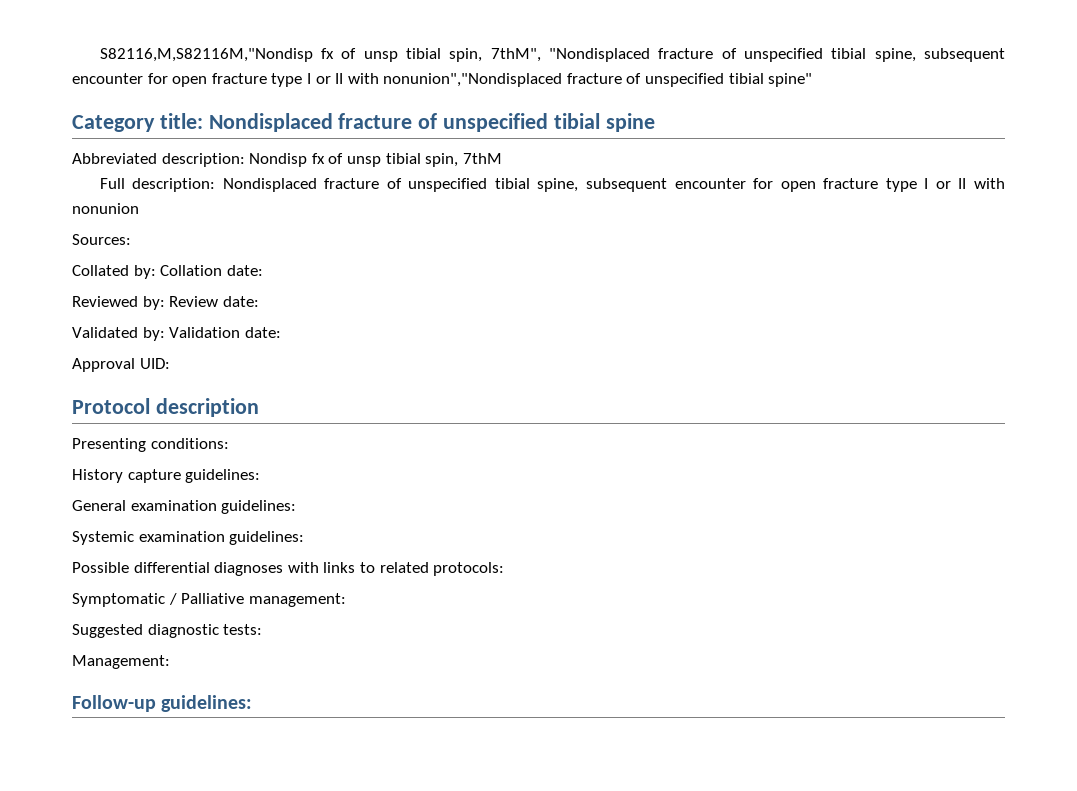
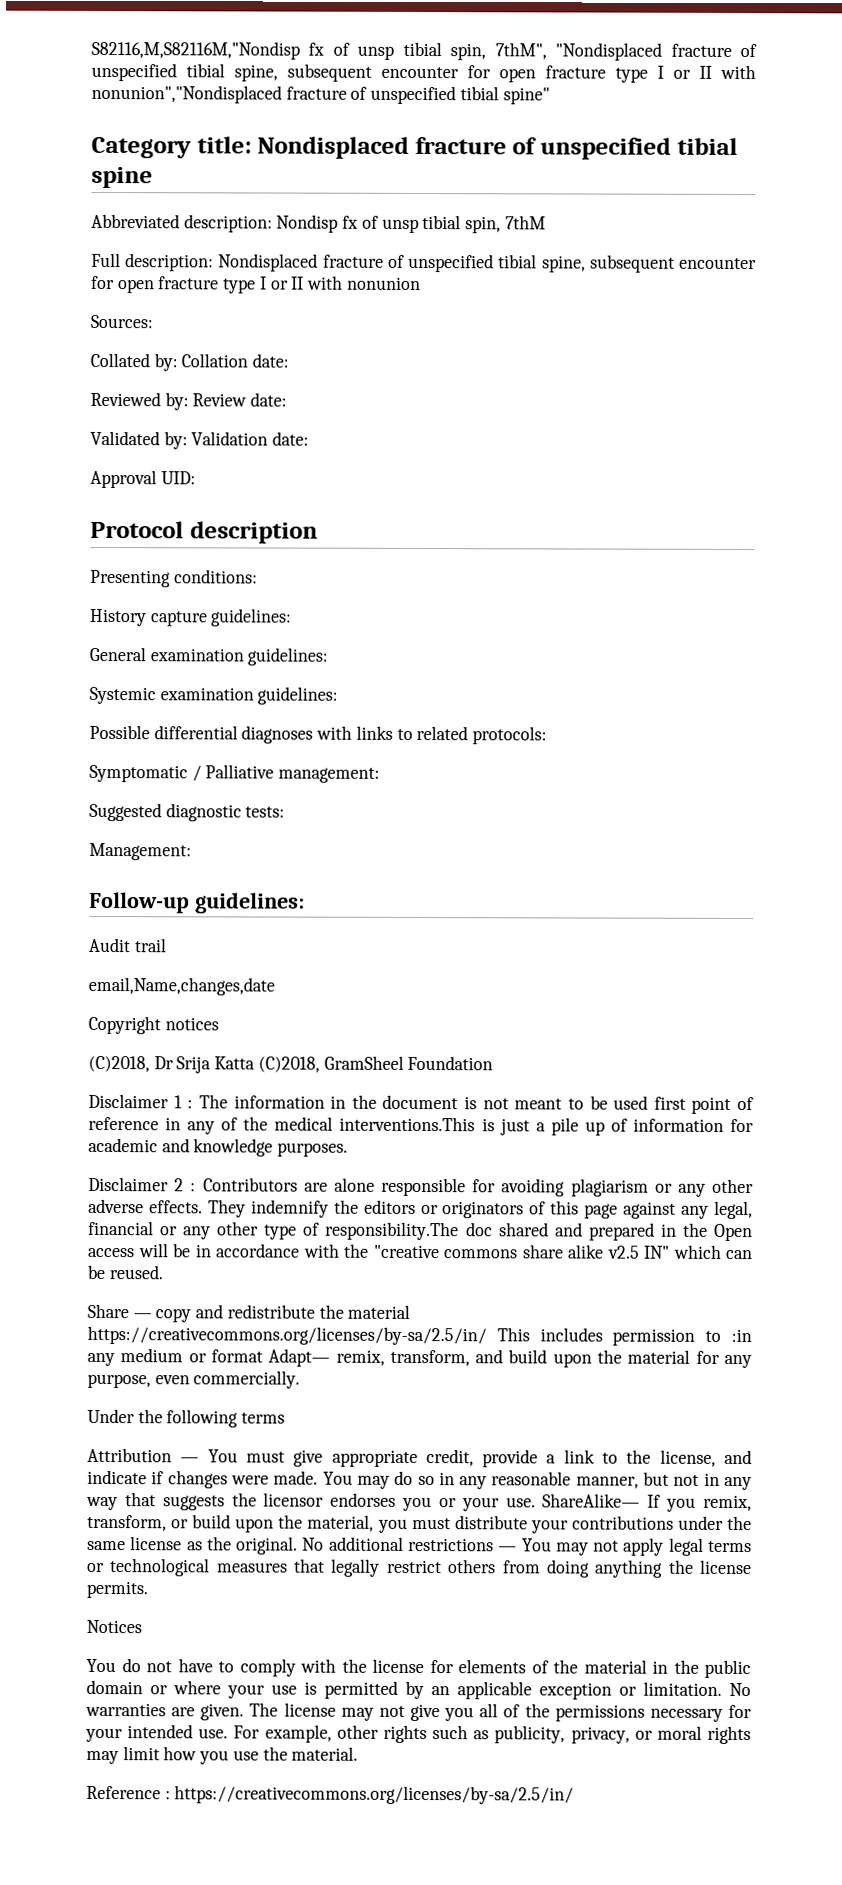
+ Audit trail
+ email,Name,changes,date
+ Copyright notices
+ (C)2018, Dr Srija Katta (C)2018, GramSheel Foundation
+ Disclaimer 1 : The information in the document is not meant to be used first point of reference in any of the medical interventions.This is just a pile up of information for academic and knowledge purposes.
+ Disclaimer 2 : Contributors are alone responsible for avoiding plagiarism or any other adverse effects. They indemnify the editors or originators of this page against any legal, financial or any other type of responsibility.The doc shared and prepared in the Open access will be in accordance with the "creative commons share alike v2.5 IN" which can be reused.
+ Share — copy and redistribute the material https://creativecommons.org/licenses/by-sa/2.5/in/ This includes permission to :in any medium or format Adapt— remix, transform, and build upon the material for any purpose, even commercially.
+ Under the following terms
+ Attribution — You must give appropriate credit, provide a link to the license, and indicate if changes were made. You may do so in any reasonable manner, but not in any way that suggests the licensor endorses you or your use. ShareAlike— If you remix, transform, or build upon the material, you must distribute your contributions under the same license as the original. No additional restrictions — You may not apply legal terms or technological measures that legally restrict others from doing anything the license permits.
+ Notices
+ You do not have to comply with the license for elements of the material in the public domain or where your use is permitted by an applicable exception or limitation. No warranties are given. The license may not give you all of the permissions necessary for your intended use. For example, other rights such as publicity, privacy, or moral rights may limit how you use the material.
+ Reference : https://creativecommons.org/licenses/by-sa/2.5/in/

